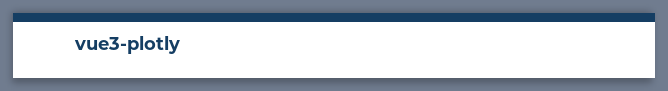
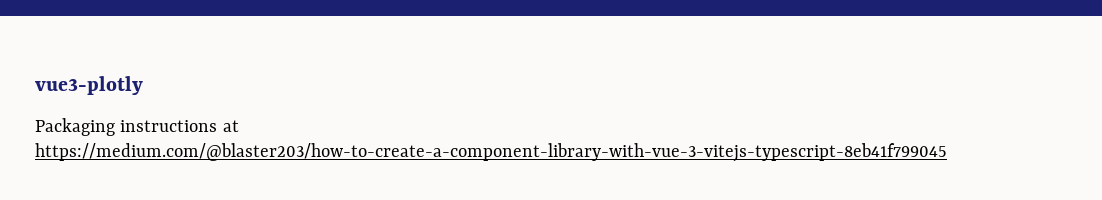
+ Packaging instructions at https://medium.com/@blaster203/how-to-create-a-component-library-with-vue-3-vitejs-typescript-8eb41f799045

